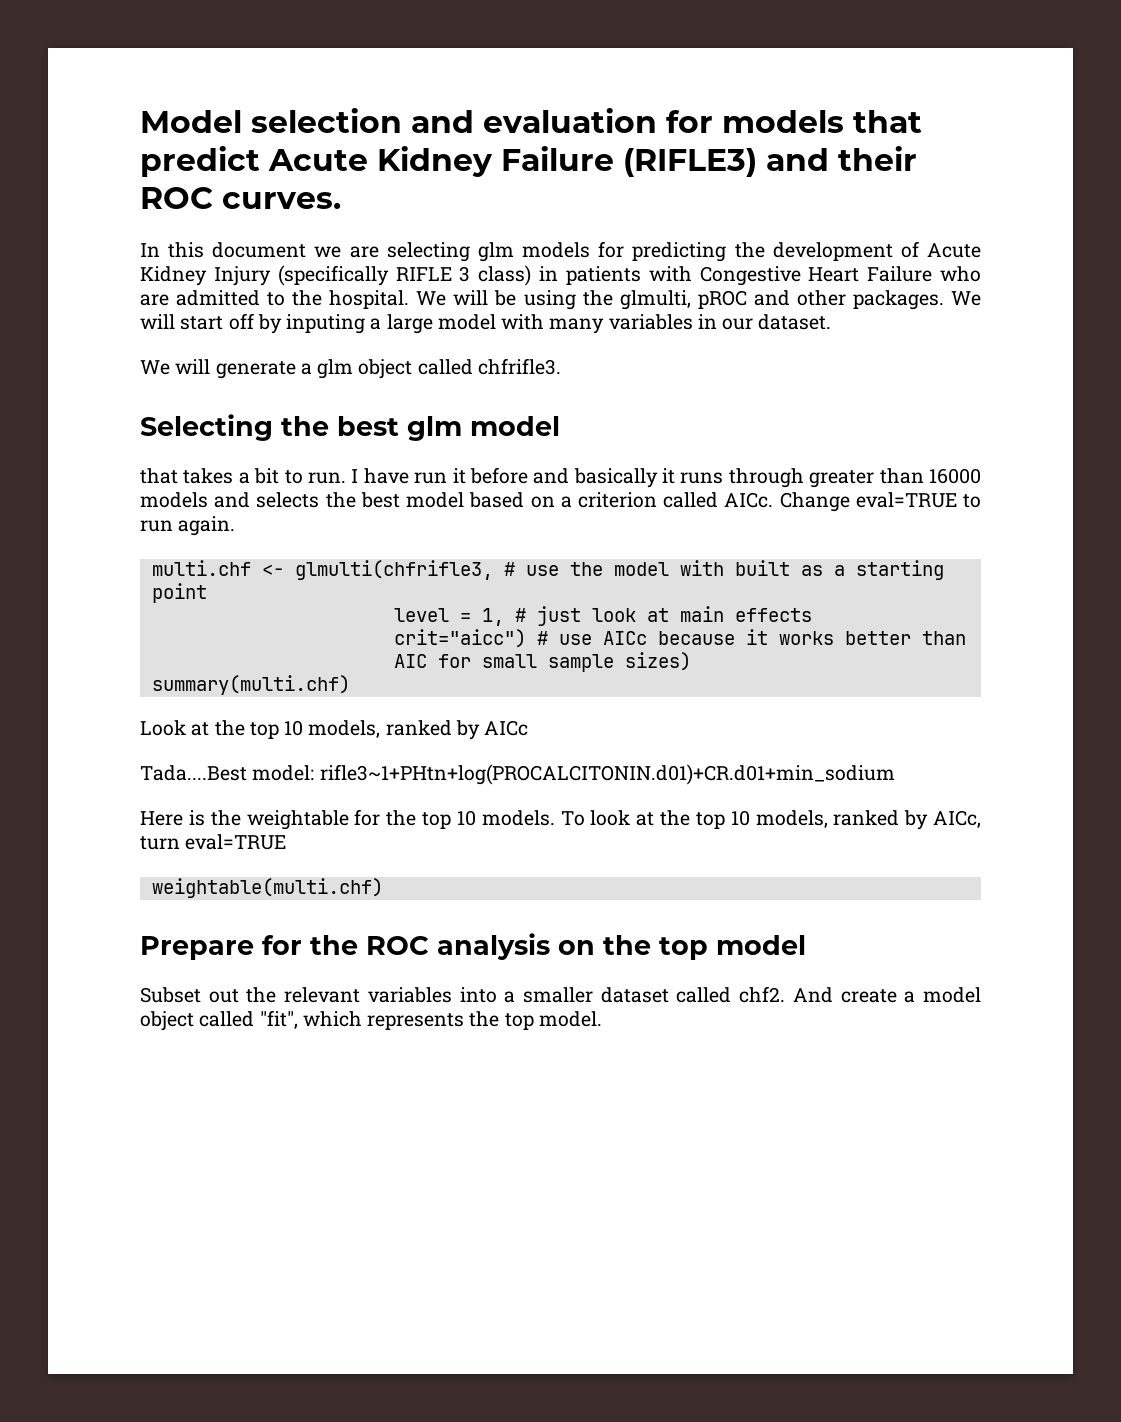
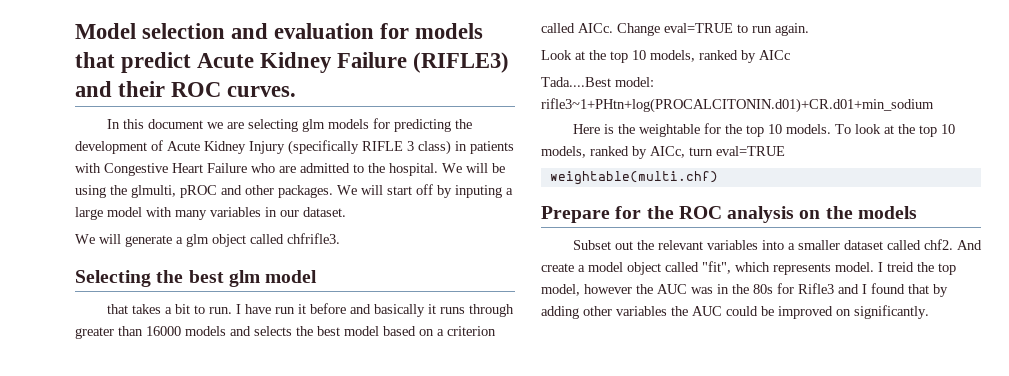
- multi.chf <- glmulti(chfrifle3, # use the model with built as a starting point
- level = 1, # just look at main effects
- crit="aicc") # use AICc because it works better than AIC for small sample sizes)
- summary(multi.chf)
- Prepare for the ROC analysis on the top model
+ Prepare for the ROC analysis on the models
- And create a model object called "fit", which represents the top model.
+ And create a model object called "fit", which represents model. I treid the top model, however the AUC was in the 80s for Rifle3 and I found that by adding other variables the AUC could be improved on significantly.

